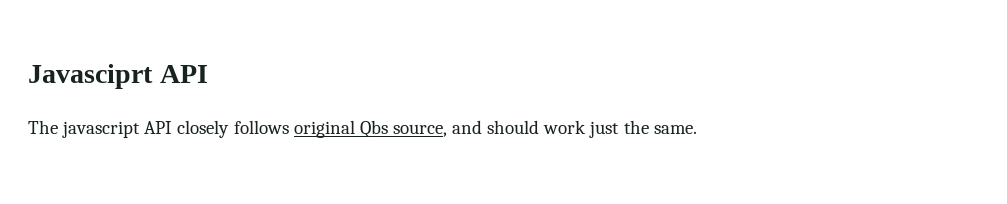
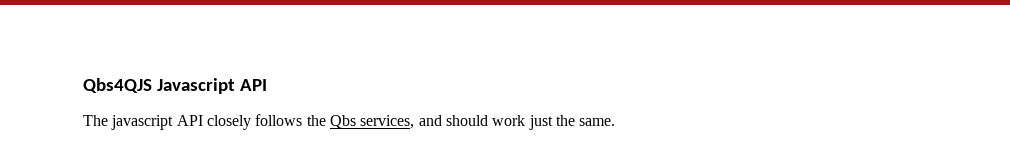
- Javasciprt API
+ Qbs4QJS Javascript API
- The javascript API closely follows original Qbs source, and should work just the same.
+ The javascript API closely follows the Qbs services, and should work just the same.

